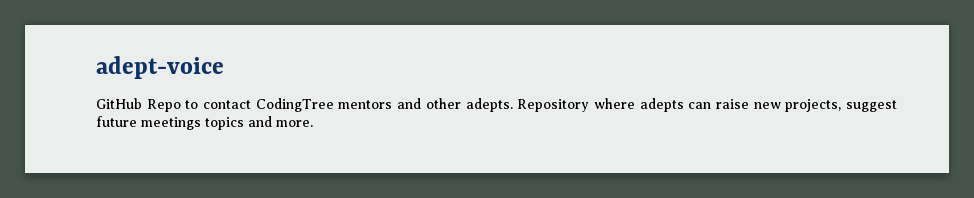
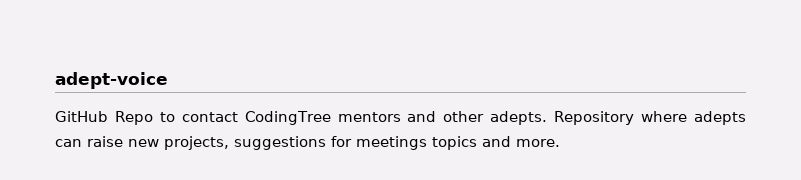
- Repository where adepts can raise new projects, suggest future meetings topics and more.
+ Repository where adepts can raise new projects, suggestions for meetings topics and more.

